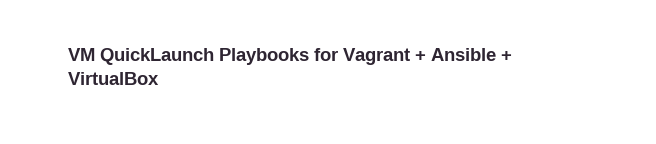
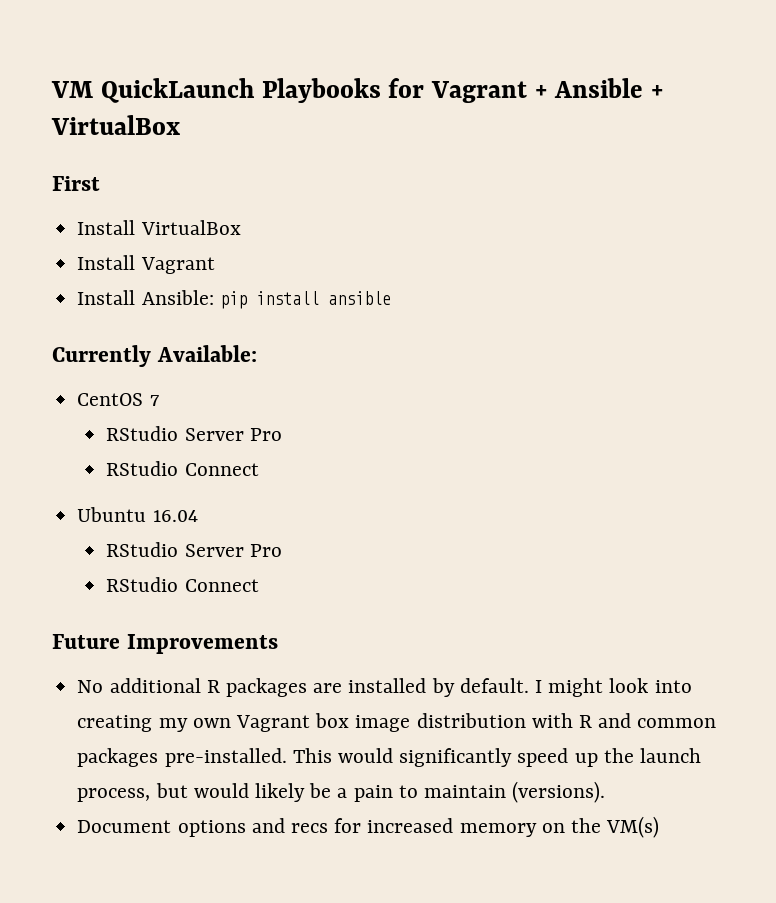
+ First
+ Install VirtualBox
+ Install Vagrant
+ Install Ansible: pip install ansible
+ Currently Available:
+ CentOS 7
+ RStudio Server Pro
+ RStudio Connect
+ Ubuntu 16.04
+ RStudio Server Pro
+ RStudio Connect
+ Future Improvements
+ No additional R packages are installed by default. I might look into creating my own Vagrant box image distribution with R and common packages pre-installed. This would significantly speed up the launch process, but would likely be a pain to maintain (versions).
+ Document options and recs for increased memory on the VM(s)

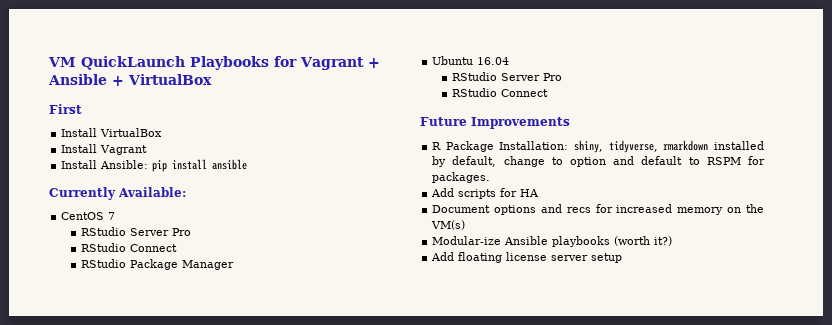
+ RStudio Package Manager
- No additional R packages are installed by default. I might look into creating my own Vagrant box image distribution with R and common packages pre-installed. This would significantly speed up the launch process, but would likely be a pain to maintain (versions).
+ R Package Installation: shiny, tidyverse, rmarkdown installed by default, change to option and default to RSPM for packages.
+ Add scripts for HA
+ Modular-ize Ansible playbooks (worth it?)
+ Add floating license server setup

